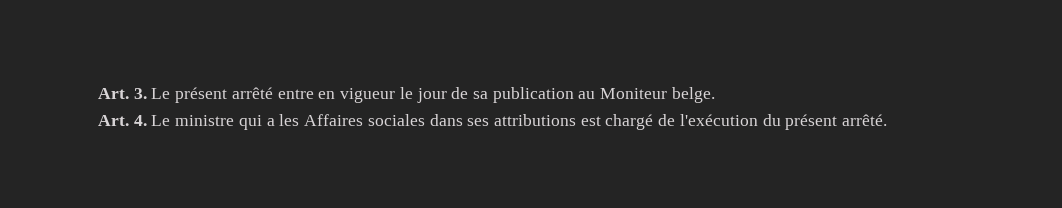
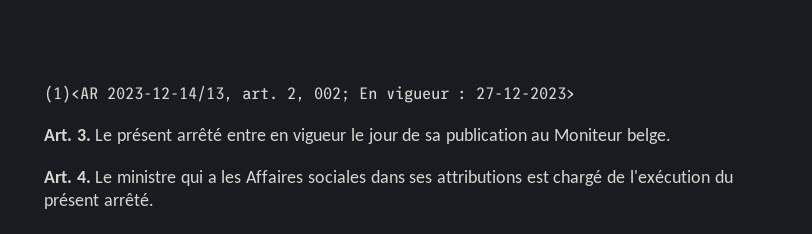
+ (1)<AR 2023-12-14/13, art. 2, 002; En vigueur : 27-12-2023>

